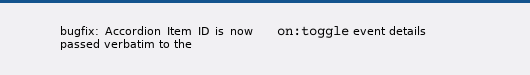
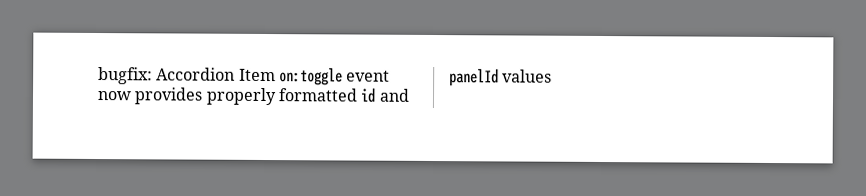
- bugfix: Accordion Item ID is now passed verbatim to the on:toggle event details
+ bugfix: Accordion Item on:toggle event now provides properly formatted id and panelId values

